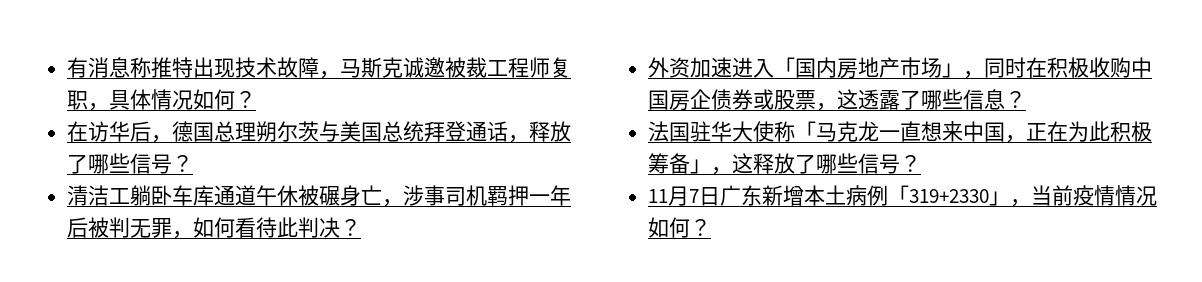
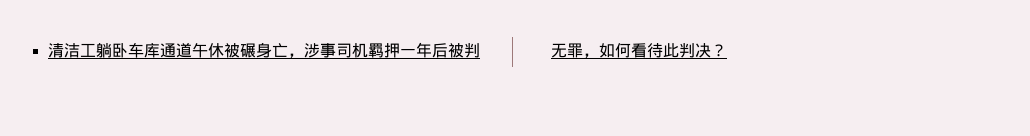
- 有消息称推特出现技术故障，马斯克诚邀被裁工程师复职，具体情况如何？
- 在访华后，德国总理朔尔茨与美国总统拜登通话，释放了哪些信号？
- 外资加速进入「国内房地产市场」，同时在积极收购中国房企债券或股票，这透露了哪些信息？
- 法国驻华大使称「马克龙一直想来中国，正在为此积极筹备」，这释放了哪些信号？
- 11月7日广东新增本土病例「319+2330」，当前疫情情况如何？

